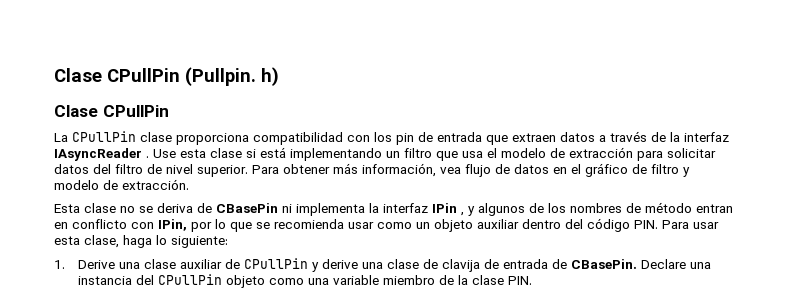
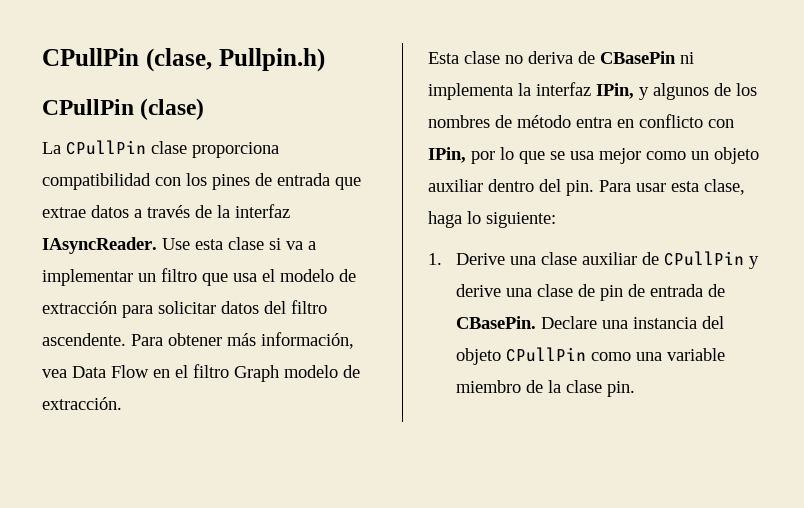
- Clase CPullPin (Pullpin. h)
- Clase CPullPin
+ CPullPin (clase, Pullpin.h)
+ CPullPin (clase)
- La CPullPin clase proporciona compatibilidad con los pin de entrada que extraen datos a través de la interfaz IAsyncReader .
+ La CPullPin clase proporciona compatibilidad con los pines de entrada que extrae datos a través de la interfaz IAsyncReader.
- Use esta clase si está implementando un filtro que usa el modelo de extracción para solicitar datos del filtro de nivel superior.
+ Use esta clase si va a implementar un filtro que usa el modelo de extracción para solicitar datos del filtro ascendente.
- Para obtener más información, vea flujo de datos en el gráfico de filtro y modelo de extracción.
+ Para obtener más información, vea Data Flow en el filtro Graph modelo de extracción.
- Esta clase no se deriva de CBasePin ni implementa la interfaz IPin , y algunos de los nombres de método entran en conflicto con IPin, por lo que se recomienda usar como un objeto auxiliar dentro del código PIN. Para usar esta clase, haga lo siguiente:
+ Esta clase no deriva de CBasePin ni implementa la interfaz IPin, y algunos de los nombres de método entra en conflicto con IPin, por lo que se usa mejor como un objeto auxiliar dentro del pin. Para usar esta clase, haga lo siguiente:
- 1. Derive una clase auxiliar de CPullPin y derive una clase de clavija de entrada de CBasePin.
+ 1. Derive una clase auxiliar de CPullPin y derive una clase de pin de entrada de CBasePin.
- Declare una instancia del CPullPin objeto como una variable miembro de la clase PIN.
+ Declare una instancia del objeto CPullPin como una variable miembro de la clase pin.

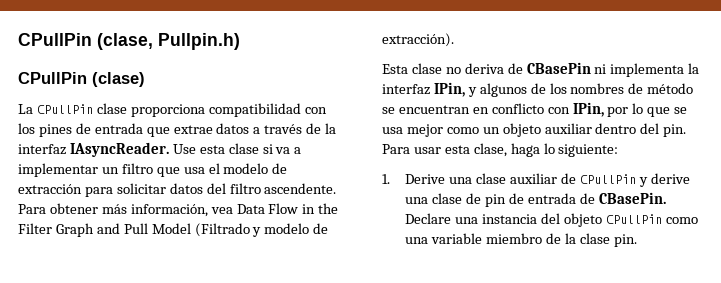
- Para obtener más información, vea Data Flow en el filtro Graph modelo de extracción.
+ Para obtener más información, vea Data Flow in the Filter Graph and Pull Model (Filtrado y modelo de extracción).
- Esta clase no deriva de CBasePin ni implementa la interfaz IPin, y algunos de los nombres de método entra en conflicto con IPin, por lo que se usa mejor como un objeto auxiliar dentro del pin.
+ Esta clase no deriva de CBasePin ni implementa la interfaz IPin, y algunos de los nombres de método se encuentran en conflicto con IPin, por lo que se usa mejor como un objeto auxiliar dentro del pin.

